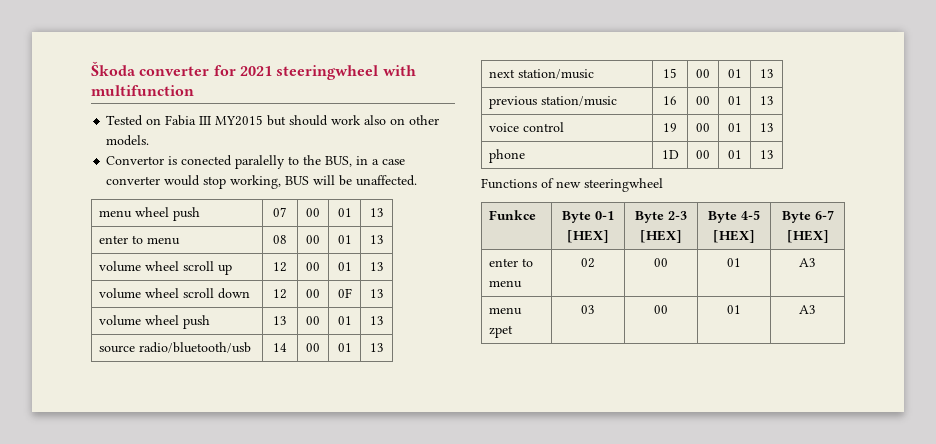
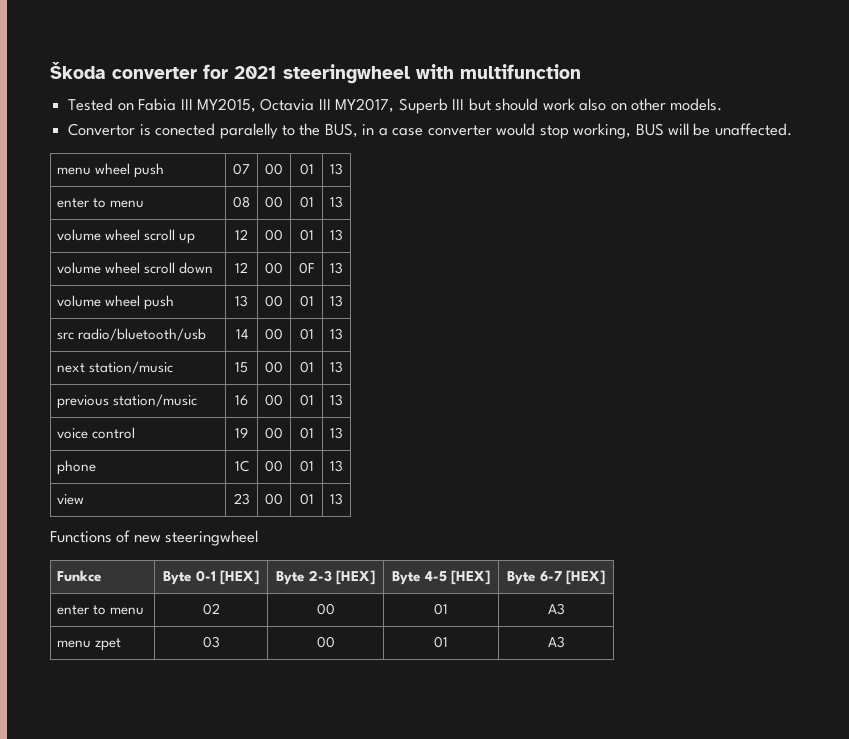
- Tested on Fabia III MY2015 but should work also on other models.
+ Tested on Fabia III MY2015, Octavia III MY2017, Superb III but should work also on other models.
- source radio/bluetooth/usb | 14 | 00 | 01 | 13
+ src radio/bluetooth/usb | 14 | 00 | 01 | 13
- phone | 1D | 00 | 01 | 13
+ phone | 1C | 00 | 01 | 13
+ view | 23 | 00 | 01 | 13

